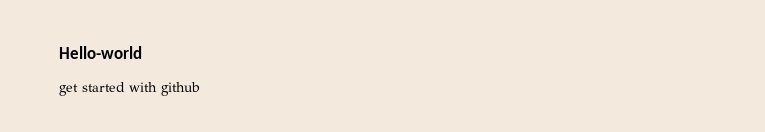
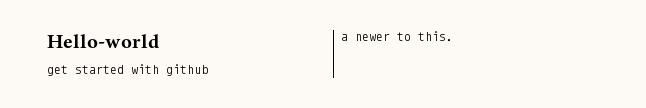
+ a newer to this.

